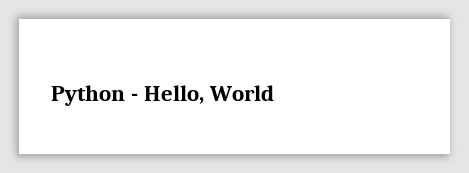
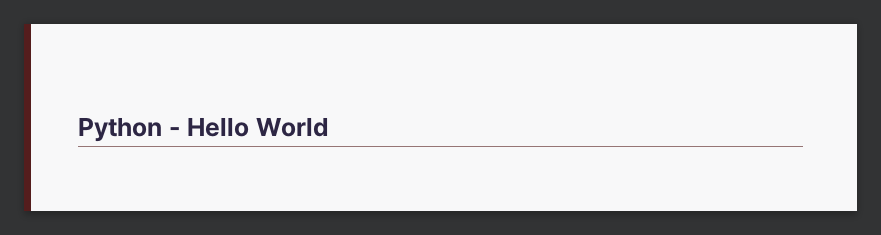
- Python - Hello, World
+ Python - Hello World

